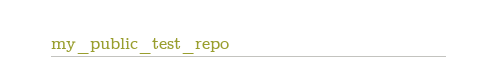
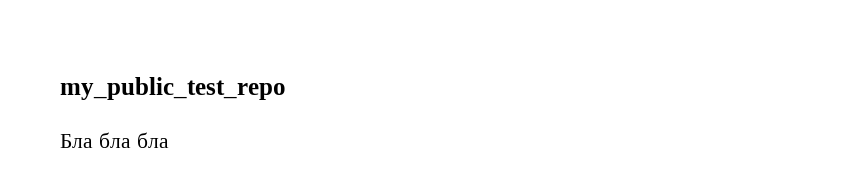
+ Бла бла бла

